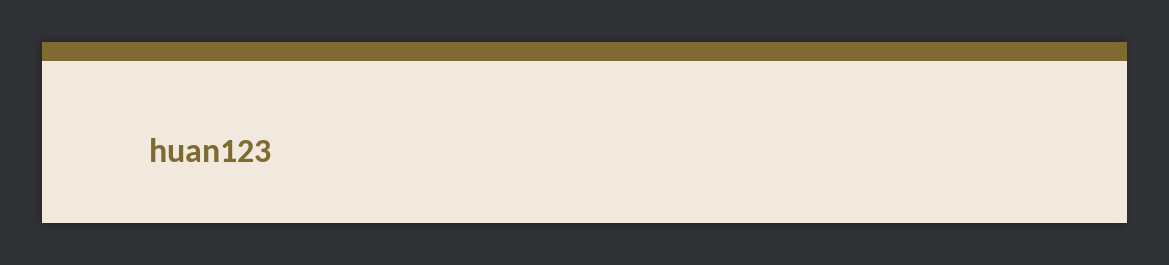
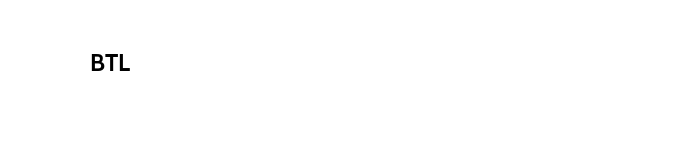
- huan123
+ BTL

